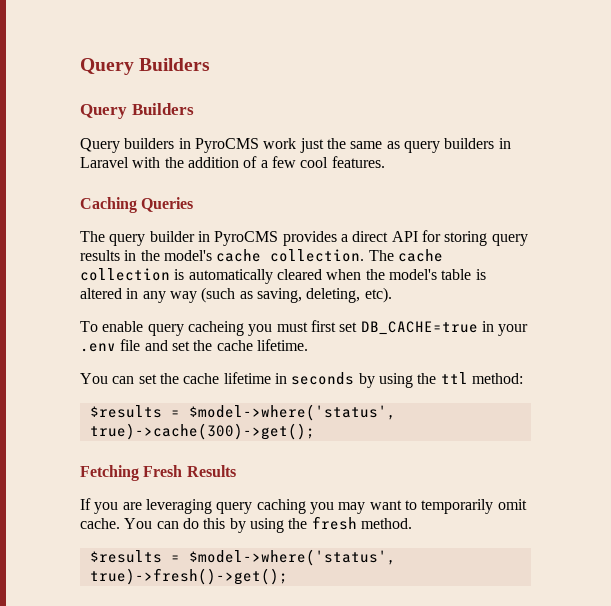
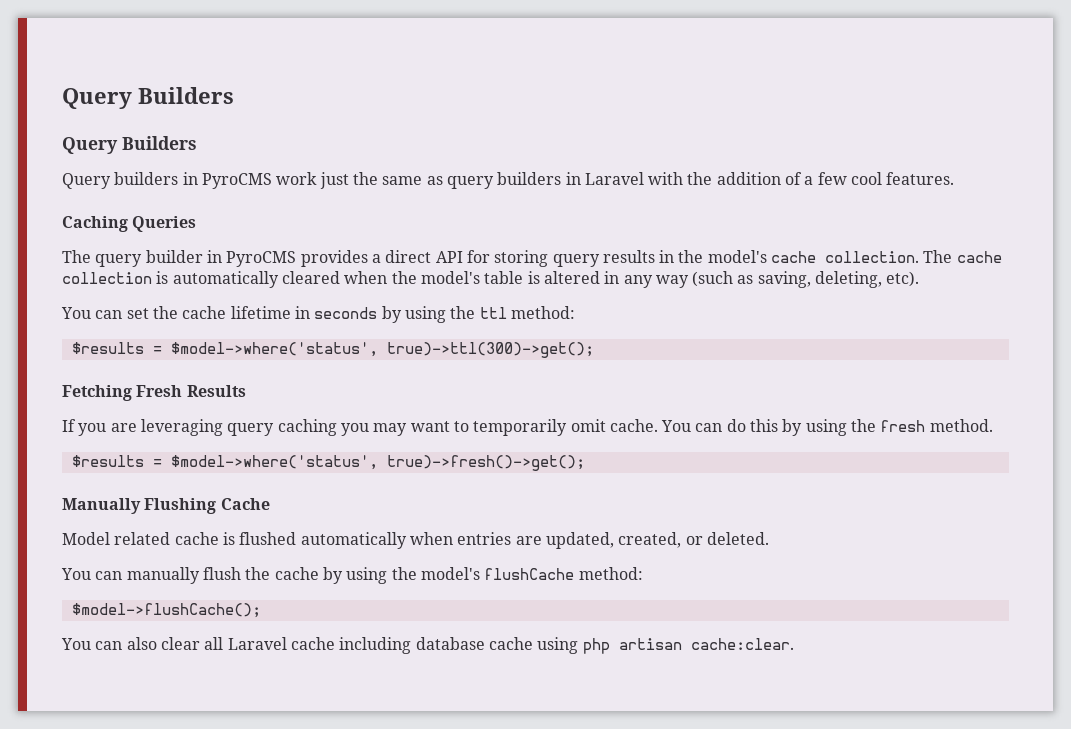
- To enable query cacheing you must first set DB_CACHE=true in your .env file and set the cache lifetime.
- $results = $model->where('status', true)->cache(300)->get();
+ $results = $model->where('status', true)->ttl(300)->get();
+ Manually Flushing Cache
+ Model related cache is flushed automatically when entries are updated, created, or deleted.
+ You can manually flush the cache by using the model's flushCache method:
+ $model->flushCache();
+ You can also clear all Laravel cache including database cache using php artisan cache:clear.

